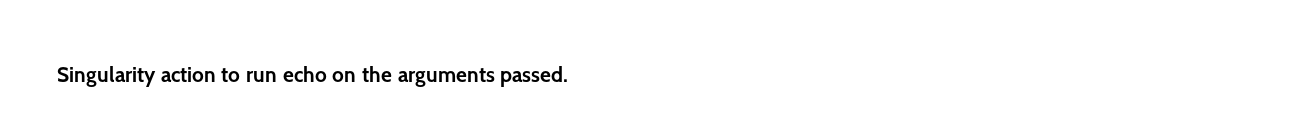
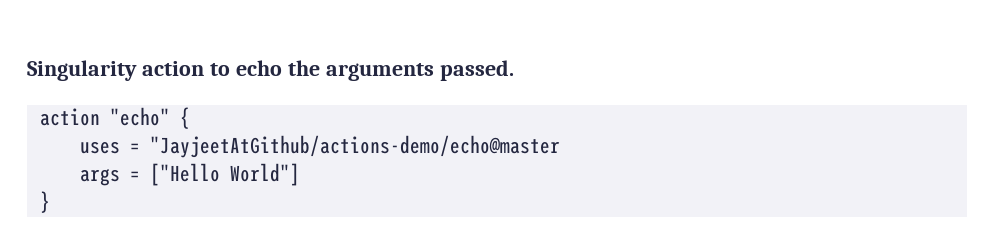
- Singularity action to run echo on the arguments passed.
+ Singularity action to echo the arguments passed.
+ action "echo" {
+ uses = "JayjeetAtGithub/actions-demo/echo@master
+ args = ["Hello World"]
+ }

